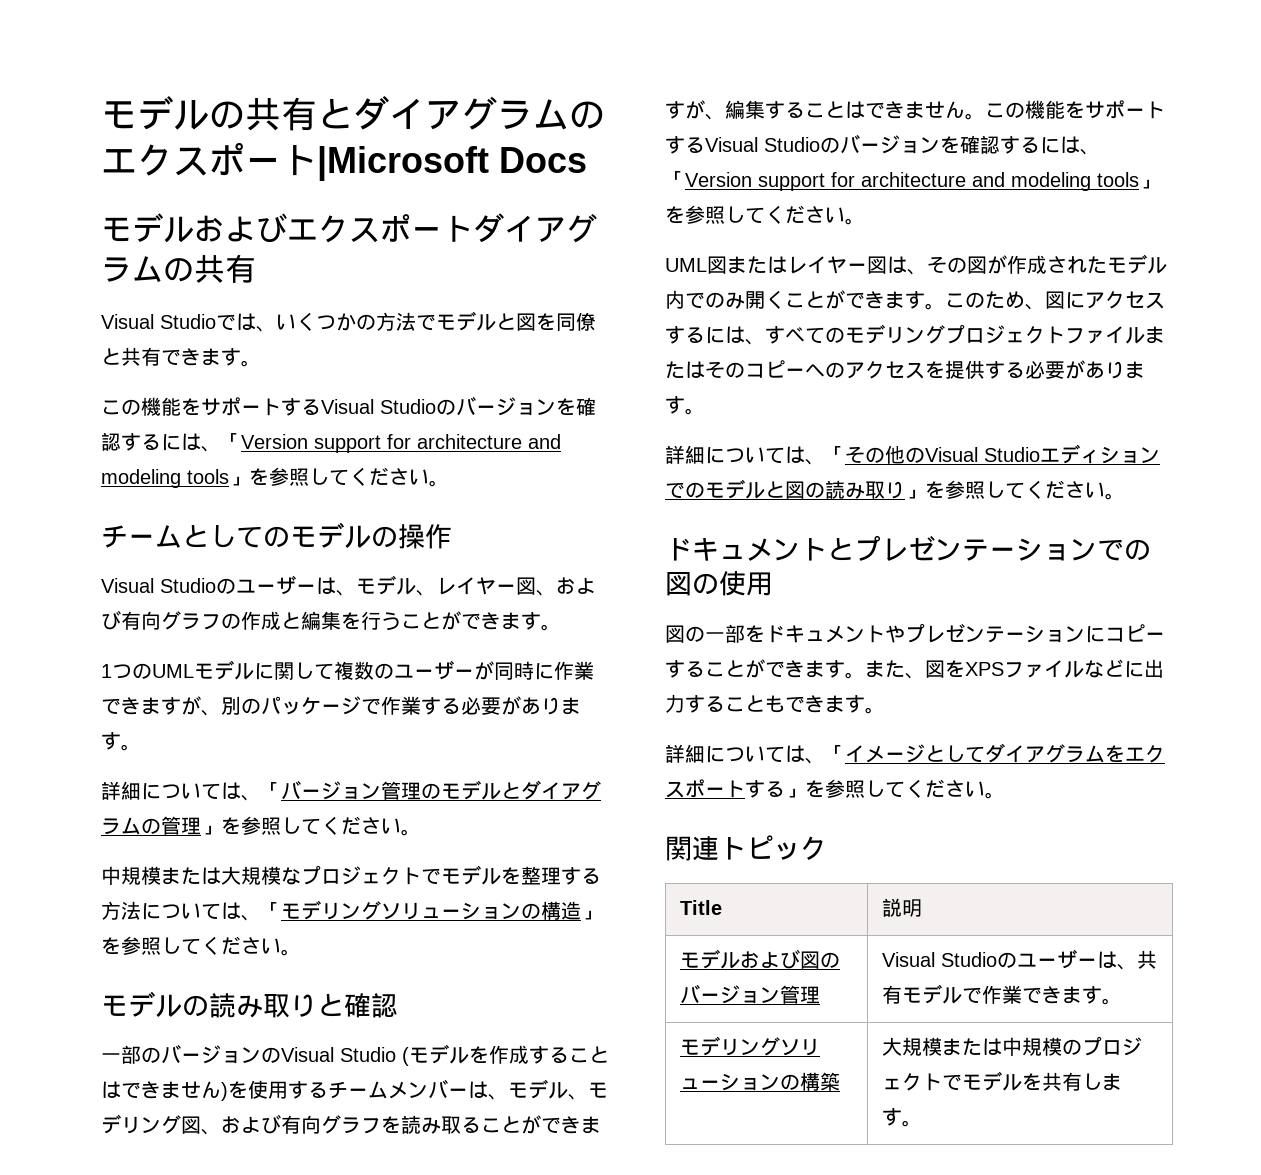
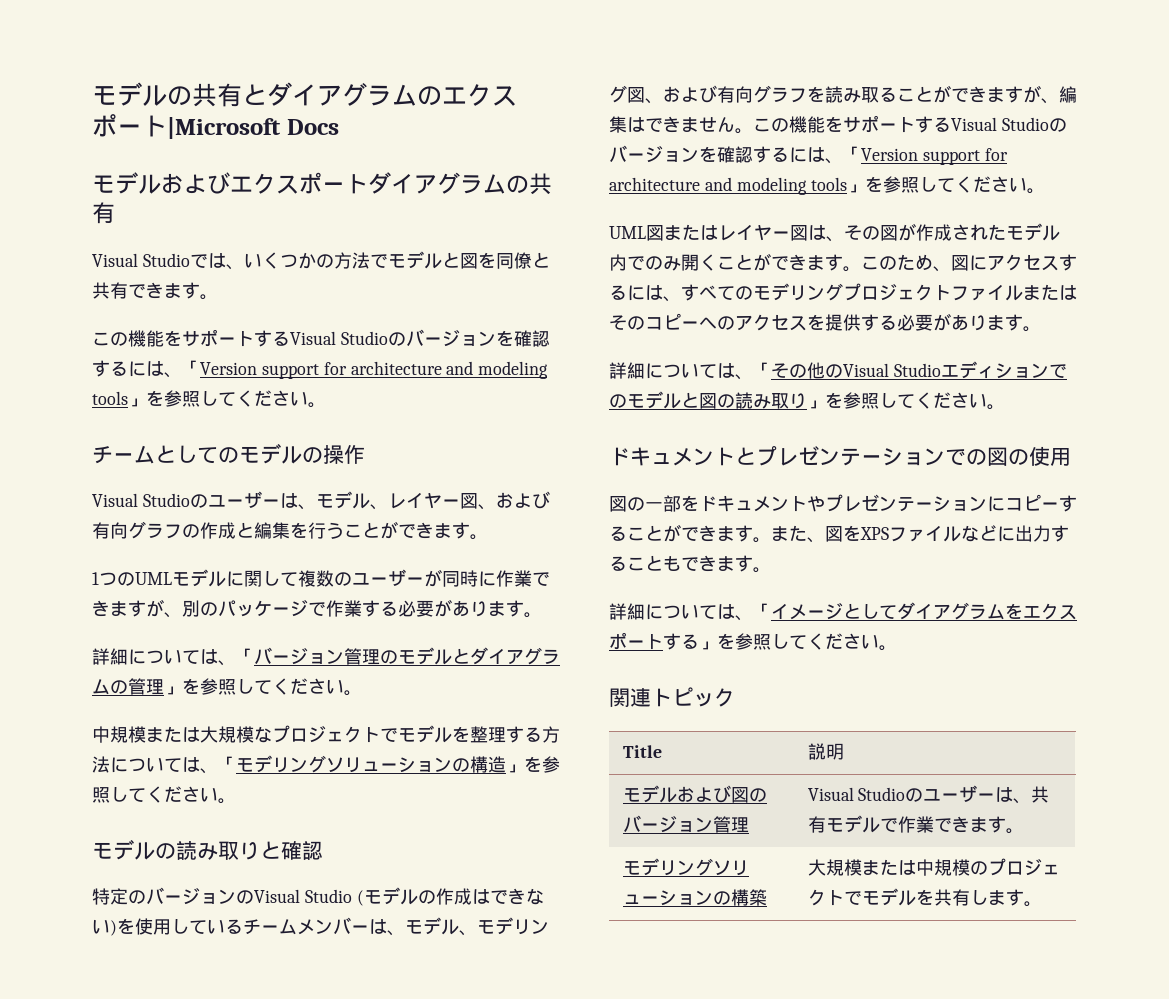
- 一部のバージョンのVisual Studio (モデルを作成することはできません)を使用するチームメンバーは、モデル、モデリング図、および有向グラフを読み取ることができますが、編集することはできません。
+ 特定のバージョンのVisual Studio (モデルの作成はできない)を使用しているチームメンバーは、モデル、モデリング図、および有向グラフを読み取ることができますが、編集はできません。

